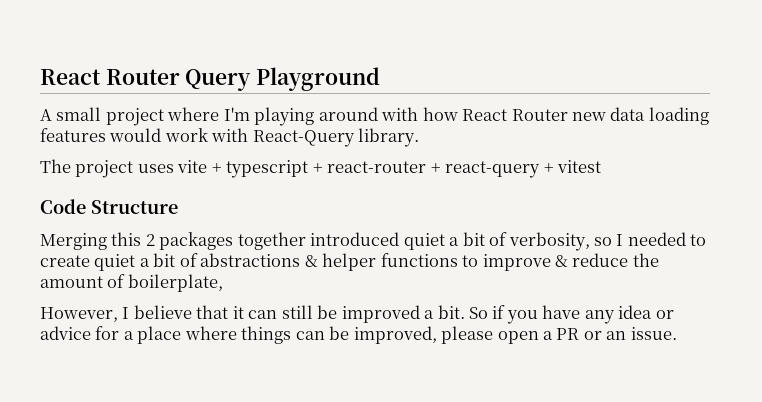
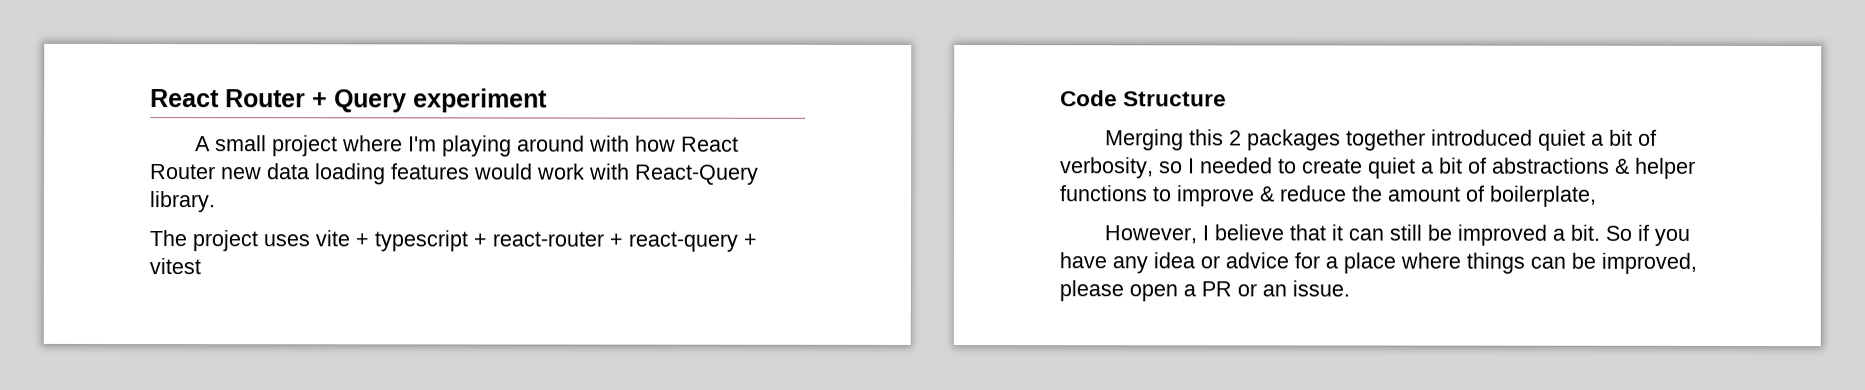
- React Router Query Playground
+ React Router + Query experiment

